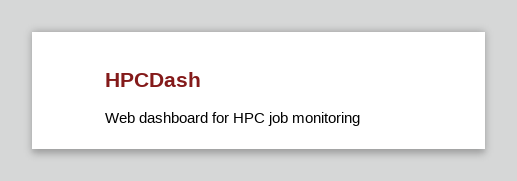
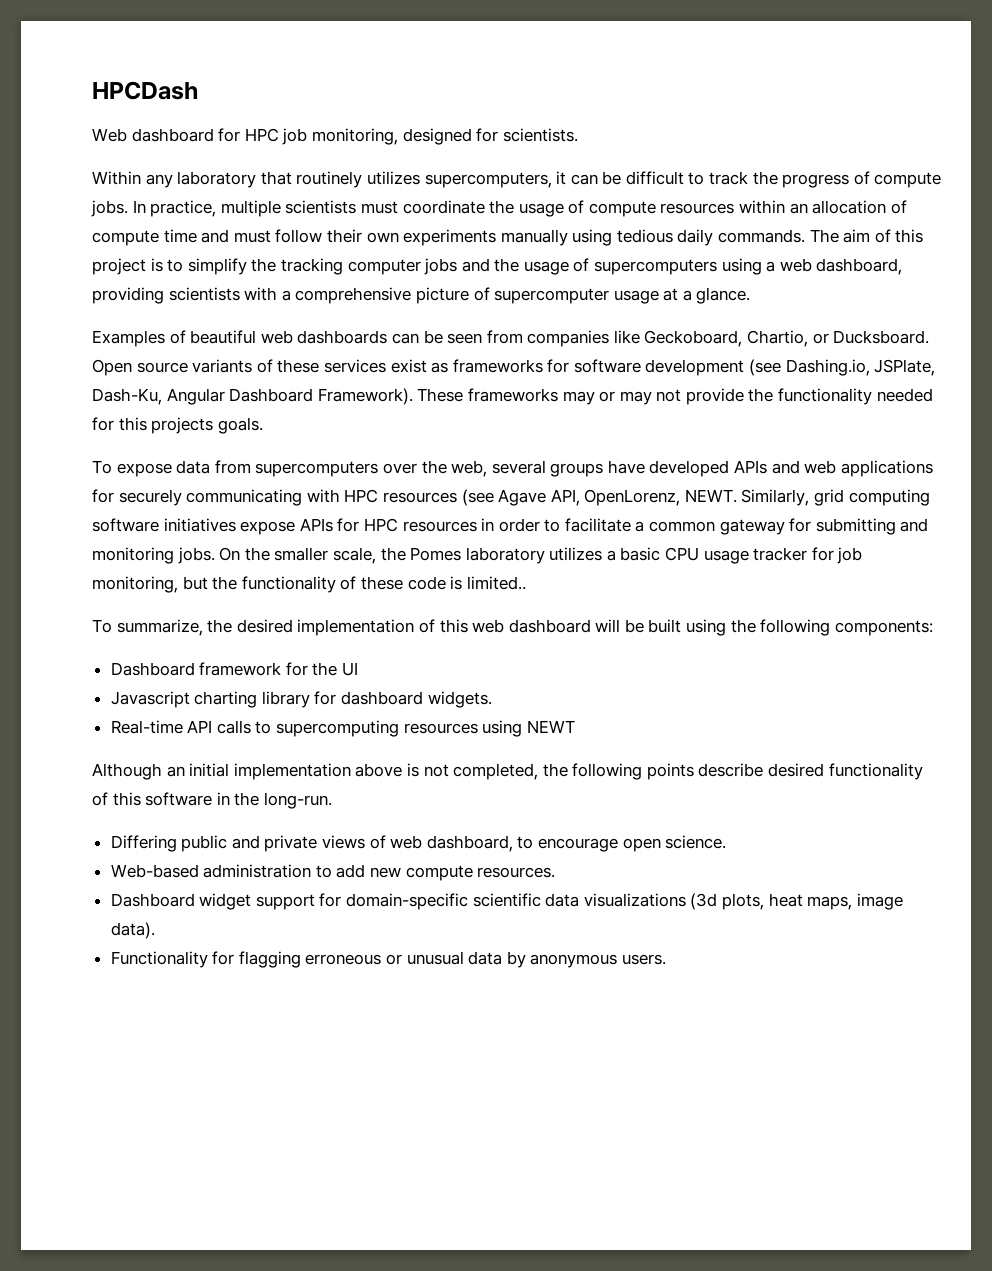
- Web dashboard for HPC job monitoring
+ Web dashboard for HPC job monitoring, designed for scientists.
+ Within any laboratory that routinely utilizes supercomputers, it can be difficult to track the progress of compute jobs. In practice, multiple scientists must coordinate the usage of compute resources within an allocation of compute time and must follow their own experiments manually using tedious daily commands. The aim of this project is to simplify the tracking computer jobs and the usage of supercomputers using a web dashboard, providing scientists with a comprehensive picture of supercomputer usage at a glance.
+ Examples of beautiful web dashboards can be seen from companies like Geckoboard, Chartio, or Ducksboard. Open source variants of these services exist as frameworks for software development (see Dashing.io, JSPlate, Dash-Ku, Angular Dashboard Framework). These frameworks may or may not provide the functionality needed for this projects goals.
+ To expose data from supercomputers over the web, several groups have developed APIs and web applications for securely communicating with HPC resources (see Agave API, OpenLorenz, NEWT. Similarly, grid computing software initiatives expose APIs for HPC resources in order to facilitate a common gateway for submitting and monitoring jobs. On the smaller scale, the Pomes laboratory utilizes a basic CPU usage tracker for job monitoring, but the functionality of these code is limited..
+ To summarize, the desired implementation of this web dashboard will be built using the following components:
+ Dashboard framework for the UI
+ Javascript charting library for dashboard widgets.
+ Real-time API calls to supercomputing resources using NEWT
+ Although an initial implementation above is not completed, the following points describe desired functionality of this software in the long-run.
+ Differing public and private views of web dashboard, to encourage open science.
+ Web-based administration to add new compute resources.
+ Dashboard widget support for domain-specific scientific data visualizations (3d plots, heat maps, image data).
+ Functionality for flagging erroneous or unusual data by anonymous users.

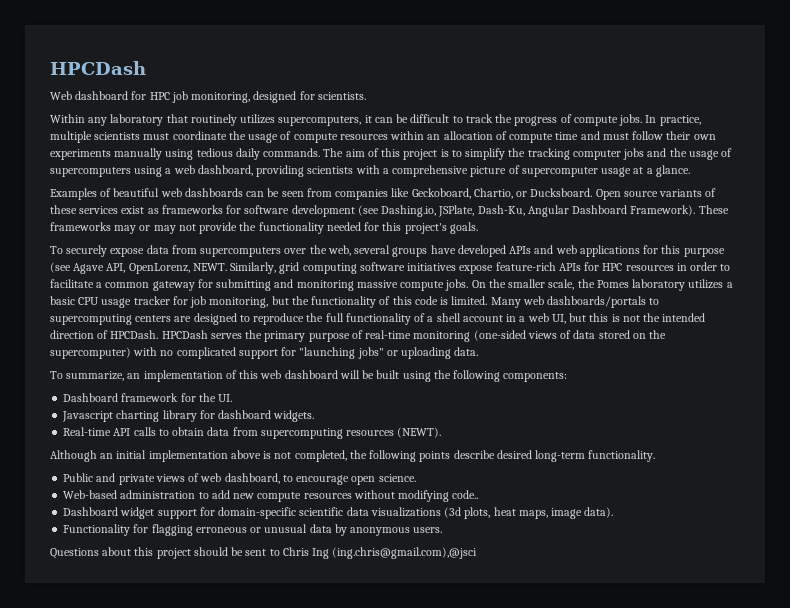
- These frameworks may or may not provide the functionality needed for this projects goals.
+ These frameworks may or may not provide the functionality needed for this project's goals.
- To expose data from supercomputers over the web, several groups have developed APIs and web applications for securely communicating with HPC resources (see Agave API, OpenLorenz, NEWT.
+ To securely expose data from supercomputers over the web, several groups have developed APIs and web applications for this purpose (see Agave API, OpenLorenz, NEWT.
- Similarly, grid computing software initiatives expose APIs for HPC resources in order to facilitate a common gateway for submitting and monitoring jobs.
+ Similarly, grid computing software initiatives expose feature-rich APIs for HPC resources in order to facilitate a common gateway for submitting and monitoring massive compute jobs.
- On the smaller scale, the Pomes laboratory utilizes a basic CPU usage tracker for job monitoring, but the functionality of these code is limited..
+ On the smaller scale, the Pomes laboratory utilizes a basic CPU usage tracker for job monitoring, but the functionality of this code is limited. Many web dashboards/portals to supercomputing centers are designed to reproduce the full functionality of a shell account in a web UI, but this is not the intended direction of HPCDash. HPCDash serves the primary purpose of real-time monitoring (one-sided views of data stored on the supercomputer) with no complicated support for "launching jobs" or uploading data.
- To summarize, the desired implementation of this web dashboard will be built using the following components:
+ To summarize, an implementation of this web dashboard will be built using the following components:
- Dashboard framework for the UI
+ Dashboard framework for the UI.
- Real-time API calls to supercomputing resources using NEWT
+ Real-time API calls to obtain data from supercomputing resources (NEWT).
- Although an initial implementation above is not completed, the following points describe desired functionality of this software in the long-run.
- Differing public and private views of web dashboard, to encourage open science.
+ Although an initial implementation above is not completed, the following points describe desired long-term functionality.
+ Public and private views of web dashboard, to encourage open science.
- Web-based administration to add new compute resources.
+ Web-based administration to add new compute resources without modifying code..
+ Questions about this project should be sent to Chris Ing (ing.chris@gmail.com),@jsci

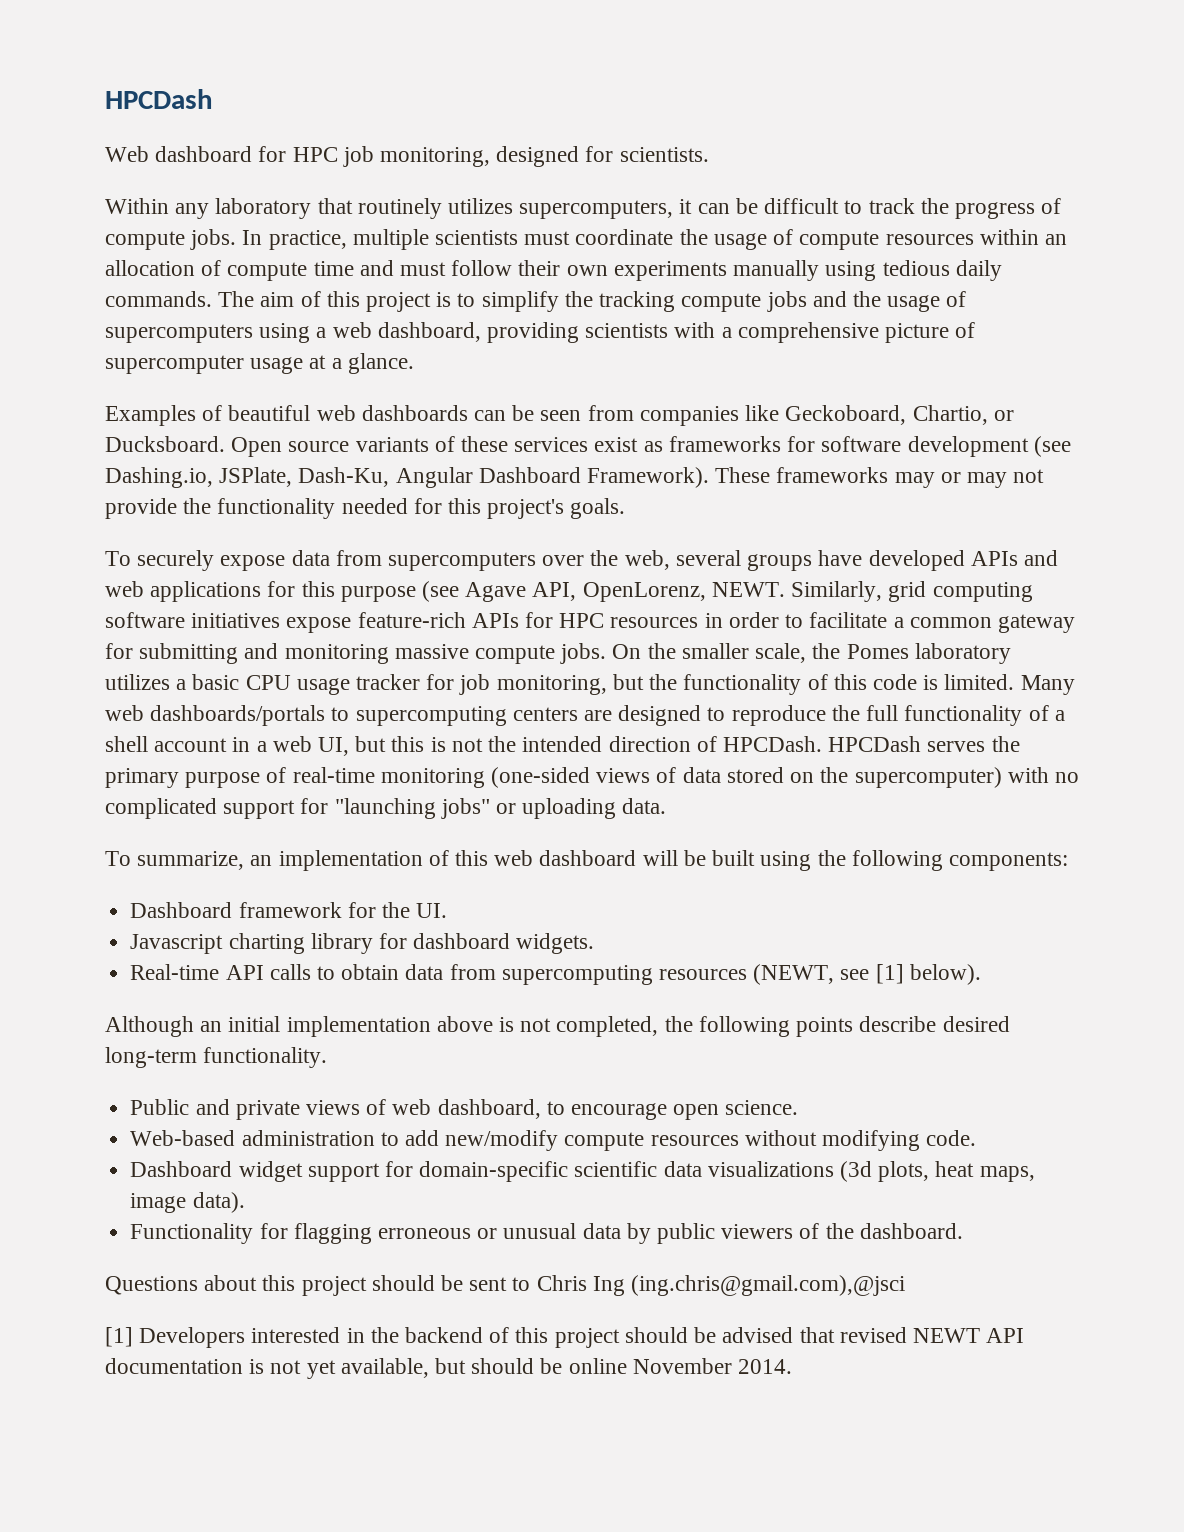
- The aim of this project is to simplify the tracking computer jobs and the usage of supercomputers using a web dashboard, providing scientists with a comprehensive picture of supercomputer usage at a glance.
+ The aim of this project is to simplify the tracking compute jobs and the usage of supercomputers using a web dashboard, providing scientists with a comprehensive picture of supercomputer usage at a glance.
- Real-time API calls to obtain data from supercomputing resources (NEWT).
+ Real-time API calls to obtain data from supercomputing resources (NEWT, see [1] below).
- Web-based administration to add new compute resources without modifying code..
+ Web-based administration to add new/modify compute resources without modifying code.
- Functionality for flagging erroneous or unusual data by anonymous users.
+ Functionality for flagging erroneous or unusual data by public viewers of the dashboard.
+ [1] Developers interested in the backend of this project should be advised that revised NEWT API documentation is not yet available, but should be online November 2014.

